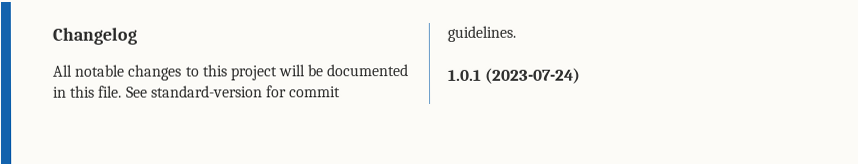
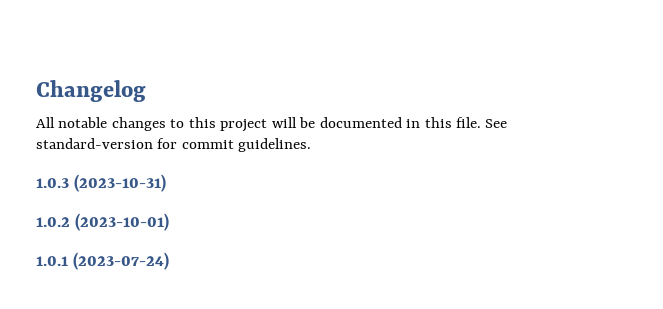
+ 1.0.3 (2023-10-31)
+ 1.0.2 (2023-10-01)

